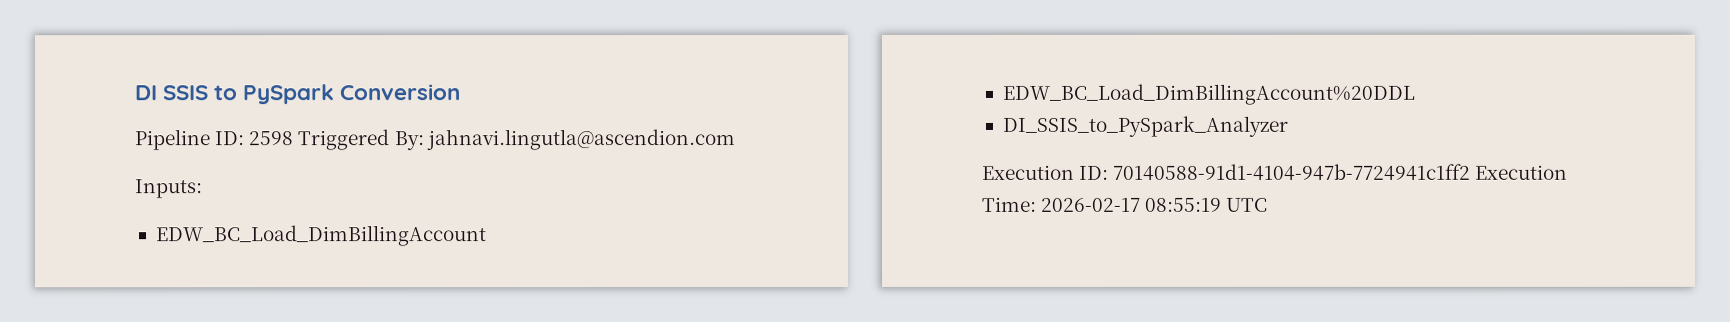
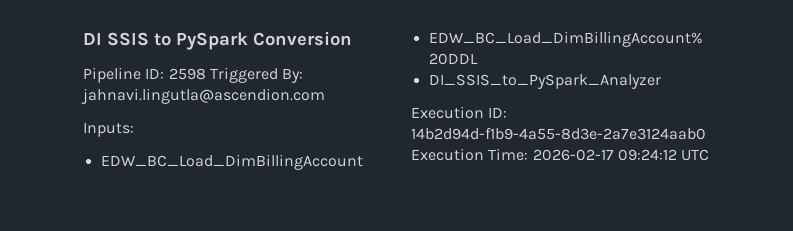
- Execution ID: 70140588-91d1-4104-947b-7724941c1ff2 Execution Time: 2026-02-17 08:55:19 UTC
+ Execution ID: 14b2d94d-f1b9-4a55-8d3e-2a7e3124aab0 Execution Time: 2026-02-17 09:24:12 UTC

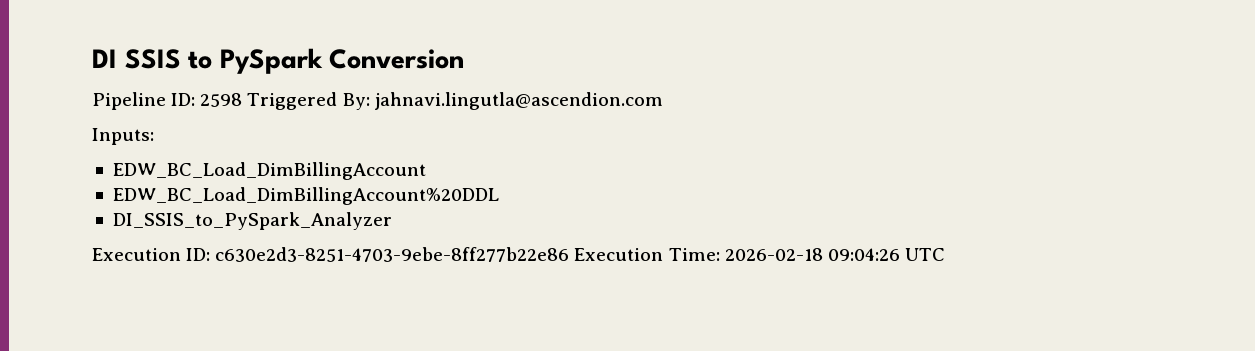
- Execution ID: 14b2d94d-f1b9-4a55-8d3e-2a7e3124aab0 Execution Time: 2026-02-17 09:24:12 UTC
+ Execution ID: c630e2d3-8251-4703-9ebe-8ff277b22e86 Execution Time: 2026-02-18 09:04:26 UTC

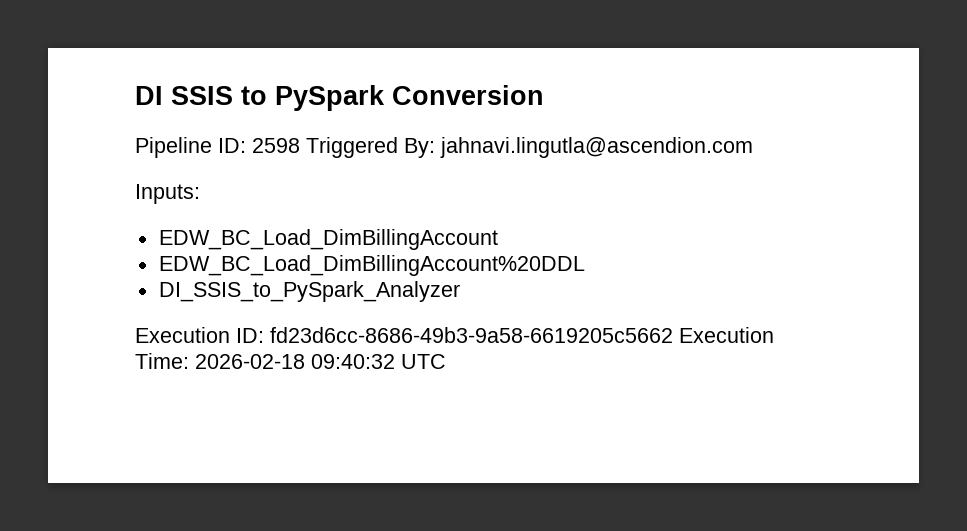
- Execution ID: c630e2d3-8251-4703-9ebe-8ff277b22e86 Execution Time: 2026-02-18 09:04:26 UTC
+ Execution ID: fd23d6cc-8686-49b3-9a58-6619205c5662 Execution Time: 2026-02-18 09:40:32 UTC

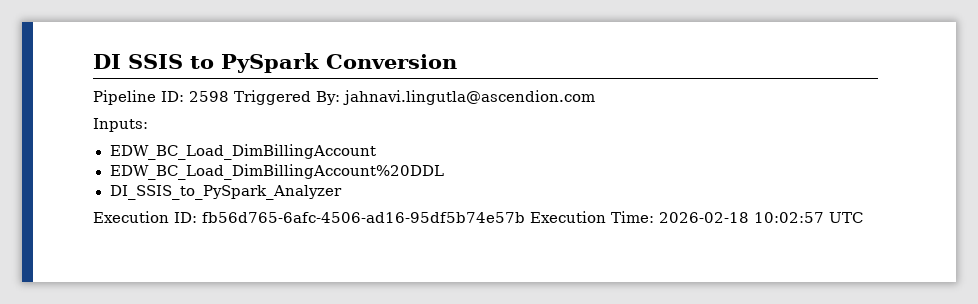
- Execution ID: fd23d6cc-8686-49b3-9a58-6619205c5662 Execution Time: 2026-02-18 09:40:32 UTC
+ Execution ID: fb56d765-6afc-4506-ad16-95df5b74e57b Execution Time: 2026-02-18 10:02:57 UTC

